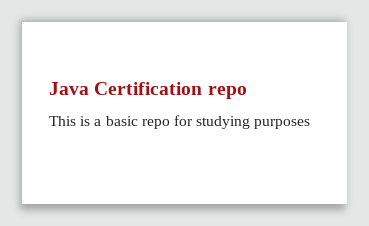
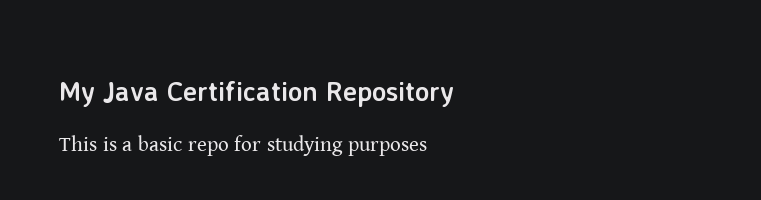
- Java Certification repo
+ My Java Certification Repository

